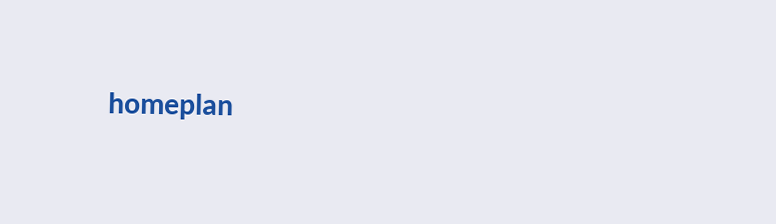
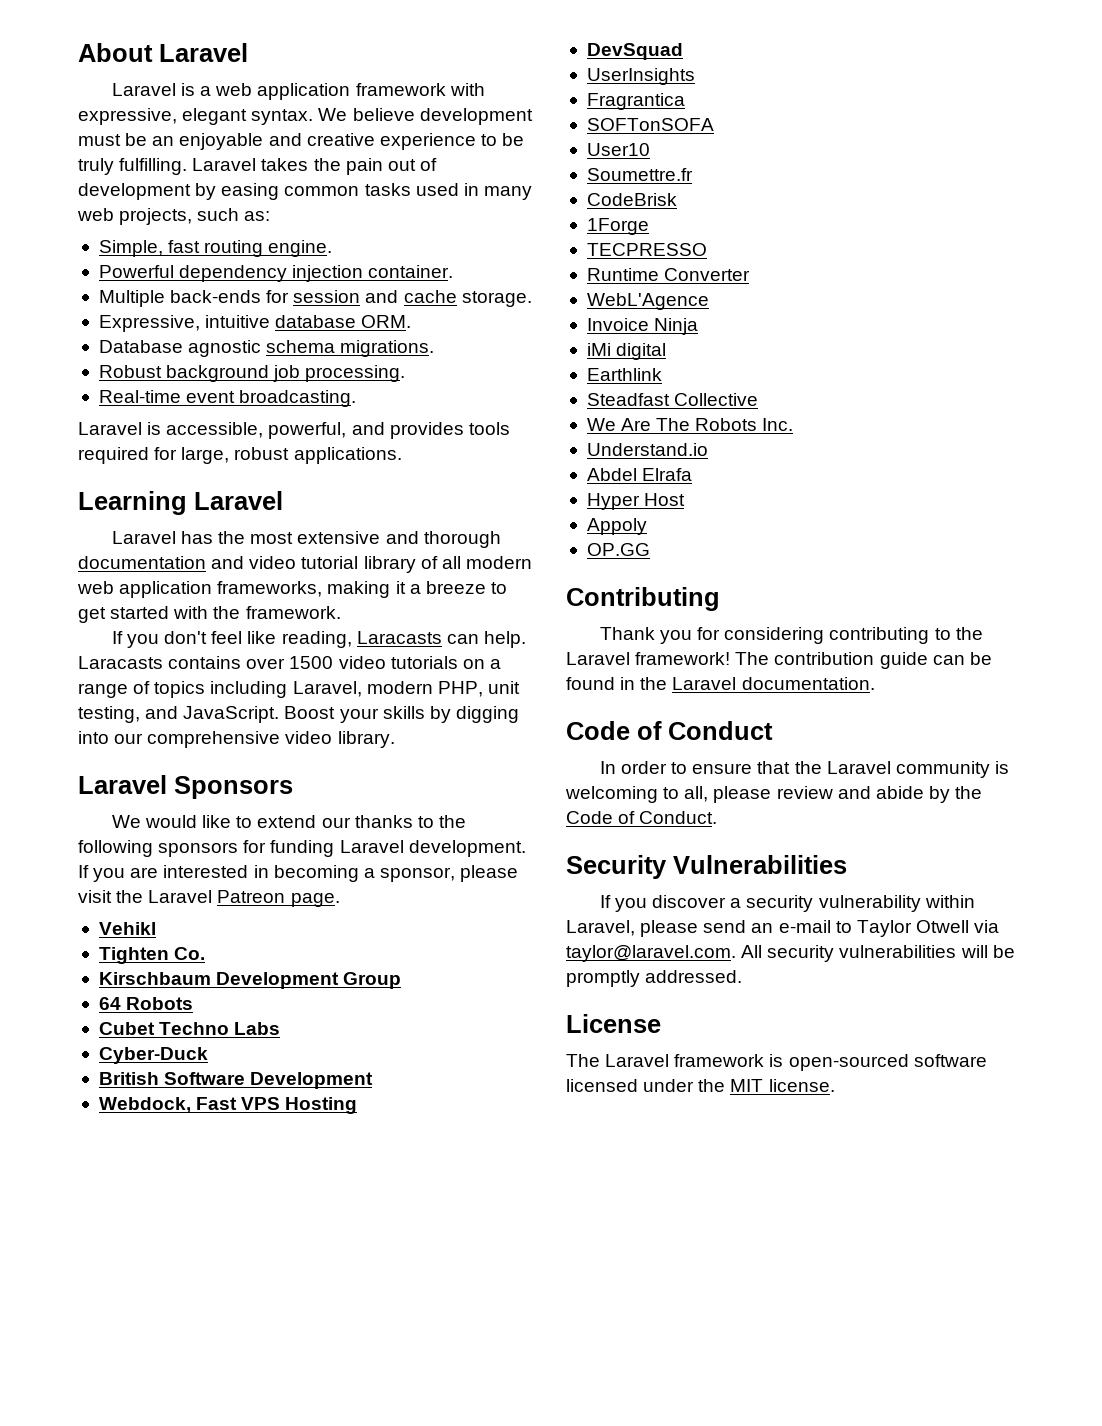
- homeplan
+ About Laravel
+ Laravel is a web application framework with expressive, elegant syntax. We believe development must be an enjoyable and creative experience to be truly fulfilling. Laravel takes the pain out of development by easing common tasks used in many web projects, such as:
+ Simple, fast routing engine.
+ Powerful dependency injection container.
+ Multiple back-ends for session and cache storage.
+ Expressive, intuitive database ORM.
+ Database agnostic schema migrations.
+ Robust background job processing.
+ Real-time event broadcasting.
+ Laravel is accessible, powerful, and provides tools required for large, robust applications.
+ Learning Laravel
+ Laravel has the most extensive and thorough documentation and video tutorial library of all modern web application frameworks, making it a breeze to get started with the framework.
+ If you don't feel like reading, Laracasts can help. Laracasts contains over 1500 video tutorials on a range of topics including Laravel, modern PHP, unit testing, and JavaScript. Boost your skills by digging into our comprehensive video library.
+ Laravel Sponsors
+ We would like to extend our thanks to the following sponsors for funding Laravel development. If you are interested in becoming a sponsor, please visit the Laravel Patreon page.
+ Vehikl
+ Tighten Co.
+ Kirschbaum Development Group
+ 64 Robots
+ Cubet Techno Labs
+ Cyber-Duck
+ British Software Development
+ Webdock, Fast VPS Hosting
+ DevSquad
+ UserInsights
+ Fragrantica
+ SOFTonSOFA
+ User10
+ Soumettre.fr
+ CodeBrisk
+ 1Forge
+ TECPRESSO
+ Runtime Converter
+ WebL'Agence
+ Invoice Ninja
+ iMi digital
+ Earthlink
+ Steadfast Collective
+ We Are The Robots Inc.
+ Understand.io
+ Abdel Elrafa
+ Hyper Host
+ Appoly
+ OP.GG
+ Contributing
+ Thank you for considering contributing to the Laravel framework! The contribution guide can be found in the Laravel documentation.
+ Code of Conduct
+ In order to ensure that the Laravel community is welcoming to all, please review and abide by the Code of Conduct.
+ Security Vulnerabilities
+ If you discover a security vulnerability within Laravel, please send an e-mail to Taylor Otwell via taylor@laravel.com. All security vulnerabilities will be promptly addressed.
+ License
+ The Laravel framework is open-sourced software licensed under the MIT license.

